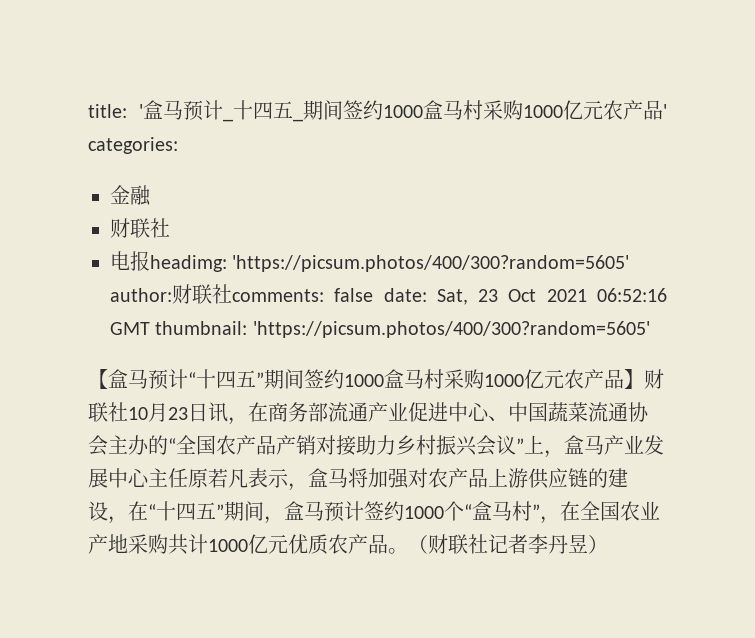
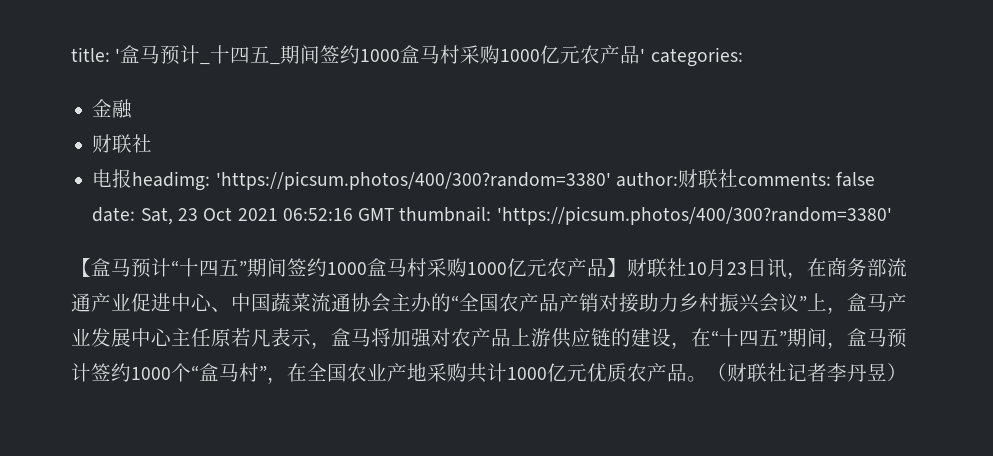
- 电报headimg: 'https://picsum.photos/400/300?random=5605' author:财联社comments: false date: Sat, 23 Oct 2021 06:52:16 GMT thumbnail: 'https://picsum.photos/400/300?random=5605'
+ 电报headimg: 'https://picsum.photos/400/300?random=3380' author:财联社comments: false date: Sat, 23 Oct 2021 06:52:16 GMT thumbnail: 'https://picsum.photos/400/300?random=3380'

